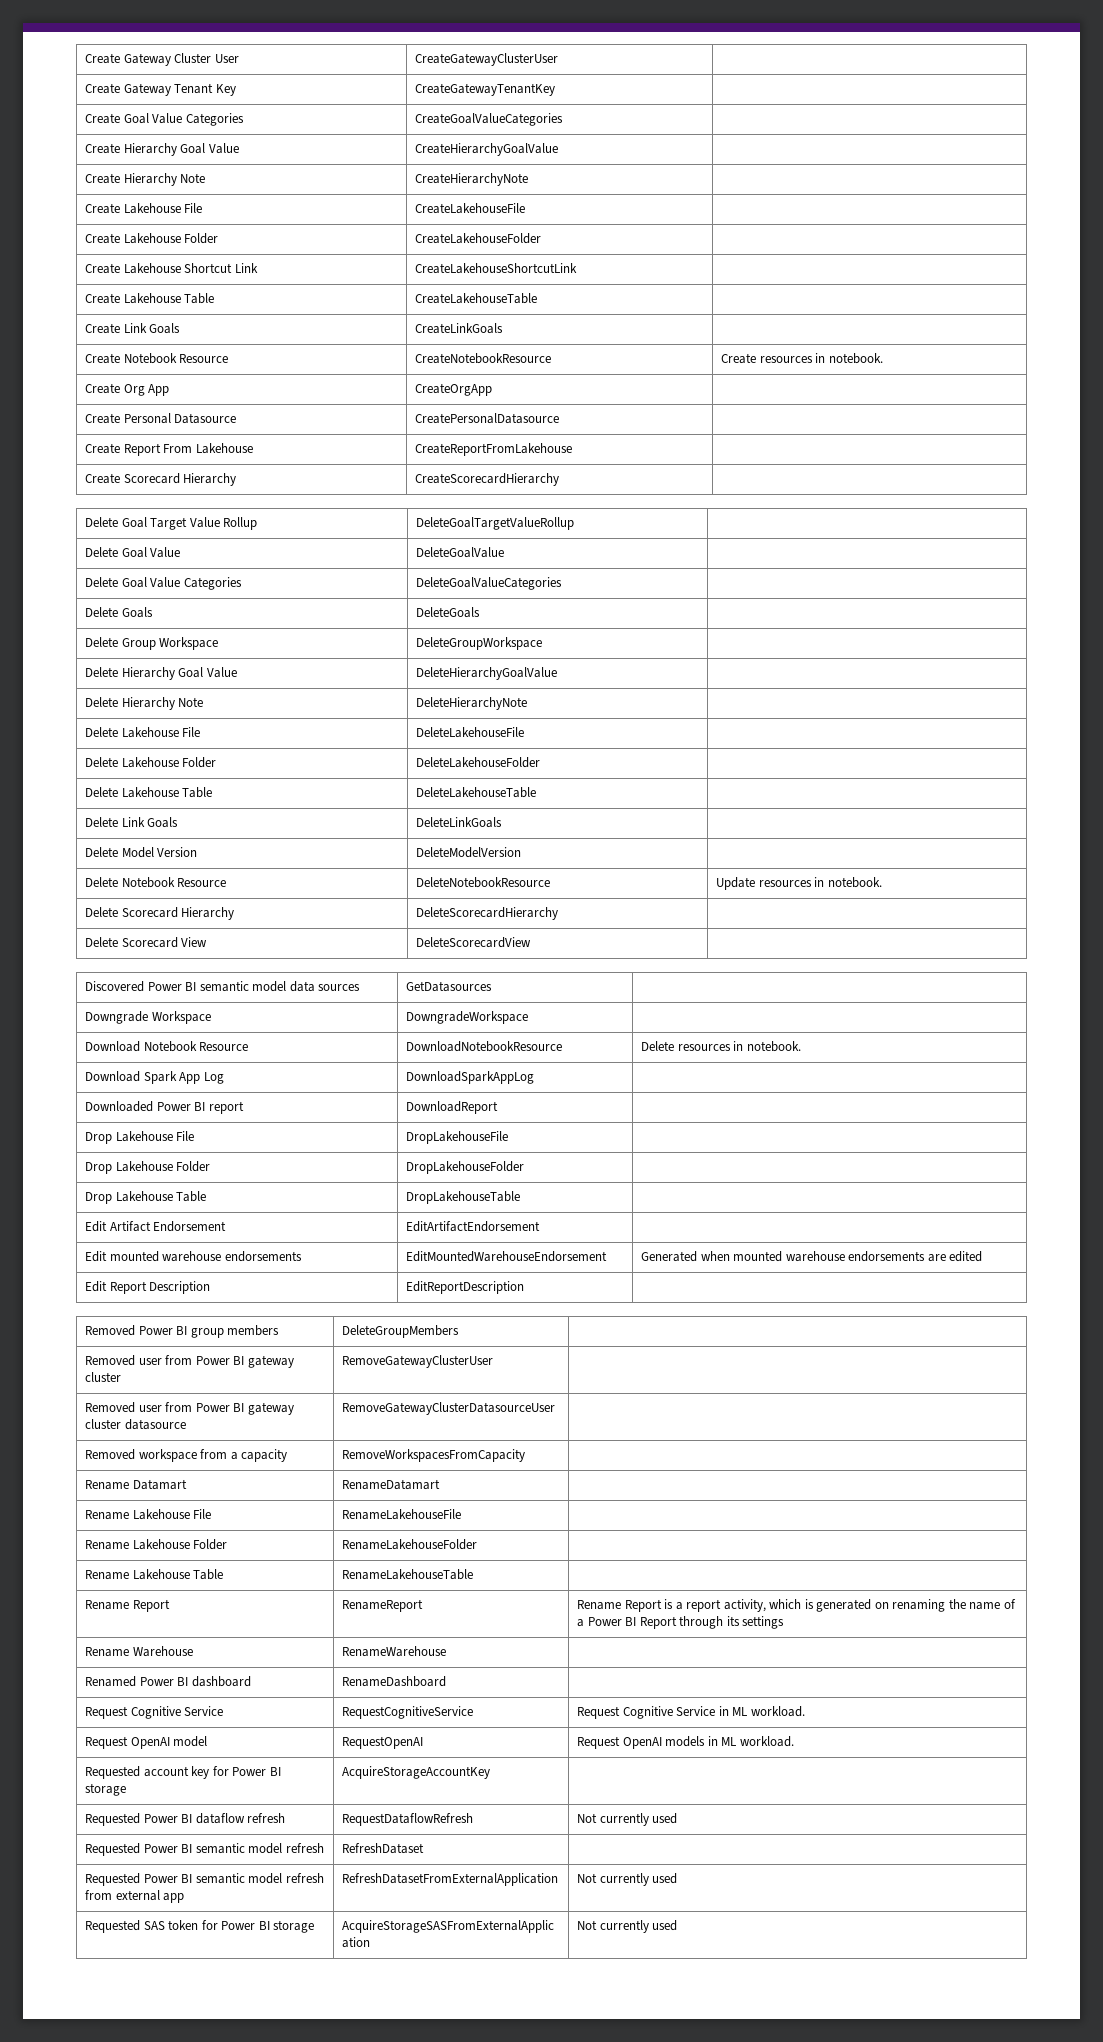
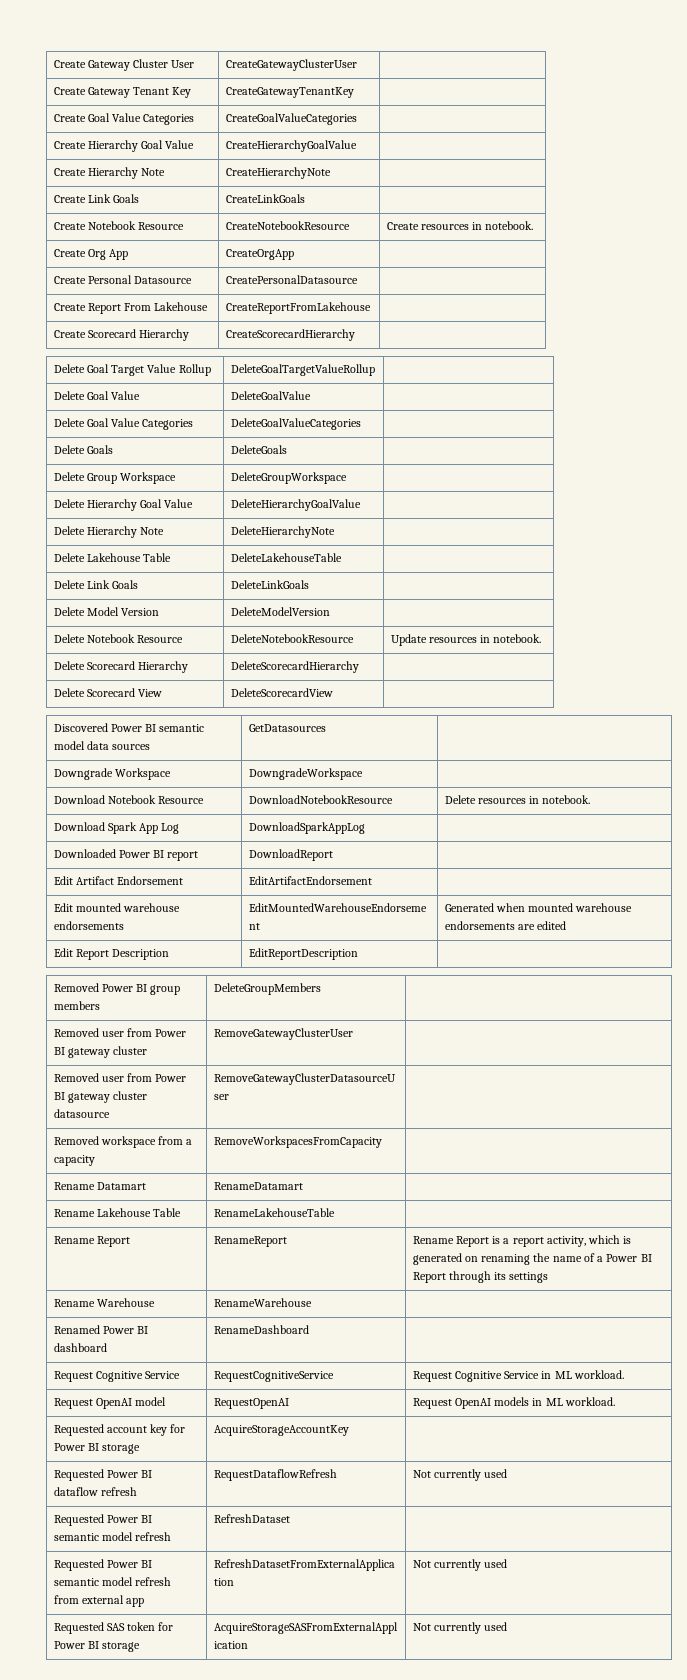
- Create Lakehouse File | CreateLakehouseFile |
- Create Lakehouse Folder | CreateLakehouseFolder |
- Create Lakehouse Shortcut Link | CreateLakehouseShortcutLink |
- Create Lakehouse Table | CreateLakehouseTable |
- Delete Lakehouse File | DeleteLakehouseFile |
- Delete Lakehouse Folder | DeleteLakehouseFolder |
- Drop Lakehouse File | DropLakehouseFile |
- Drop Lakehouse Folder | DropLakehouseFolder |
- Drop Lakehouse Table | DropLakehouseTable |
- Rename Lakehouse File | RenameLakehouseFile |
- Rename Lakehouse Folder | RenameLakehouseFolder |

